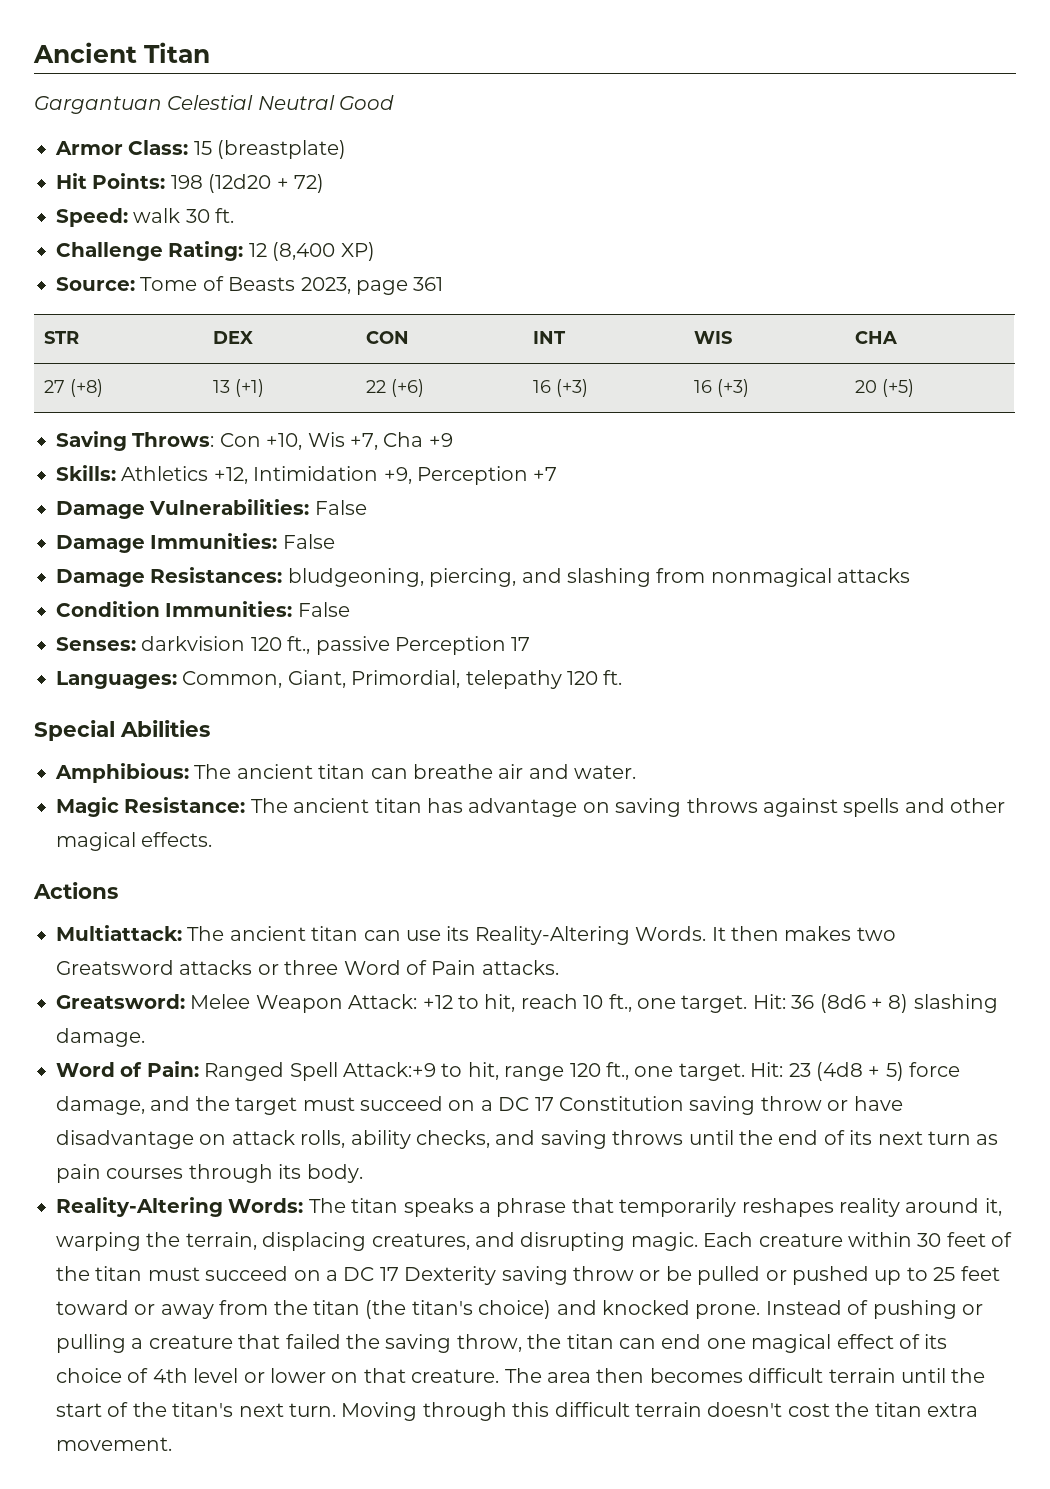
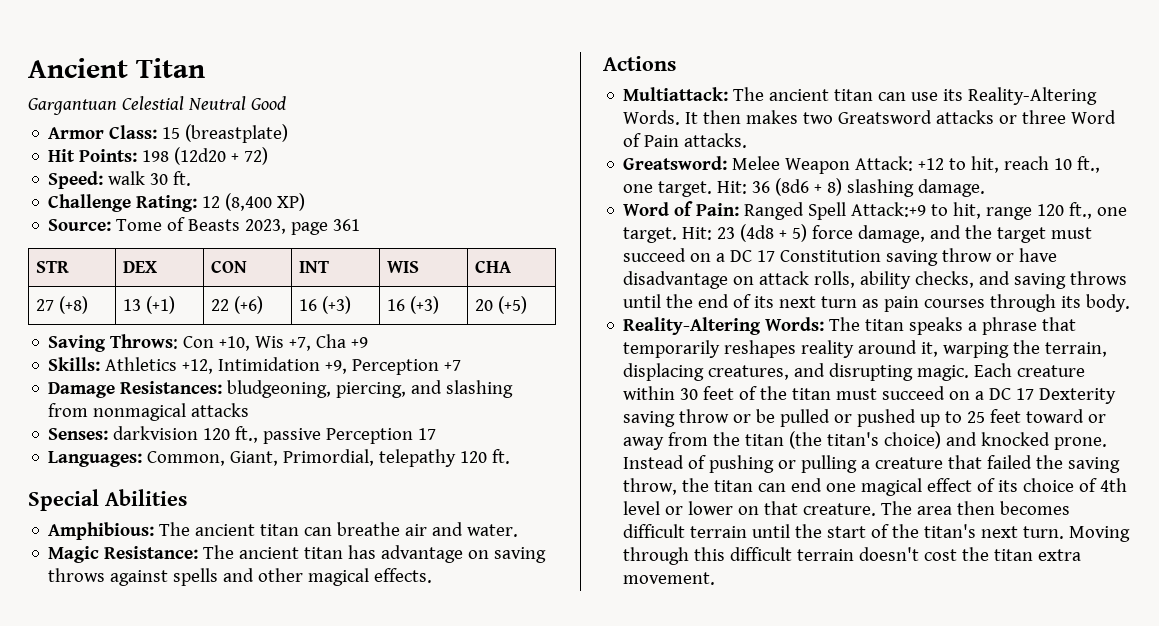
- Damage Vulnerabilities: False
- Damage Immunities: False
- Condition Immunities: False

